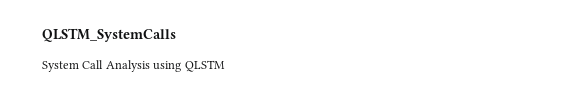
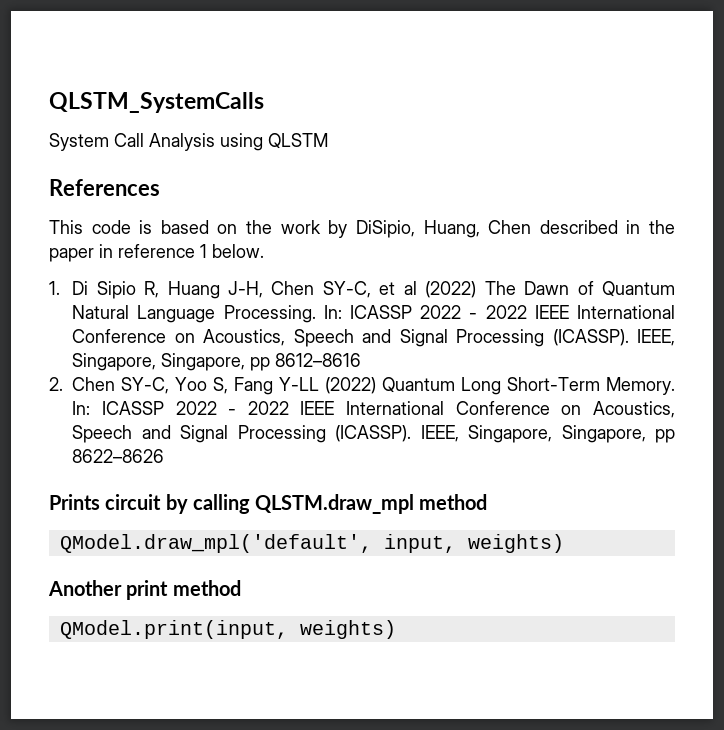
+ References
+ This code is based on the work by DiSipio, Huang, Chen described in the paper in reference 1 below.
+ 1. Di Sipio R, Huang J-H, Chen SY-C, et al (2022) The Dawn of Quantum Natural Language Processing. In: ICASSP 2022 - 2022 IEEE International Conference on Acoustics, Speech and Signal Processing (ICASSP). IEEE, Singapore, Singapore, pp 8612–8616
+ 2. Chen SY-C, Yoo S, Fang Y-LL (2022) Quantum Long Short-Term Memory. In: ICASSP 2022 - 2022 IEEE International Conference on Acoustics, Speech and Signal Processing (ICASSP). IEEE, Singapore, Singapore, pp 8622–8626
+ Prints circuit by calling QLSTM.draw_mpl method
+ QModel.draw_mpl('default', input, weights)
+ Another print method
+ QModel.print(input, weights)

